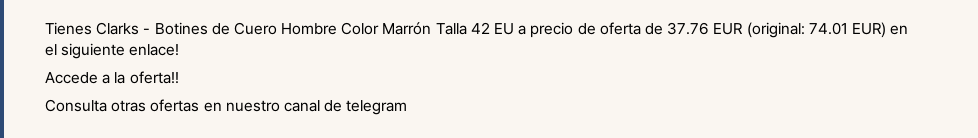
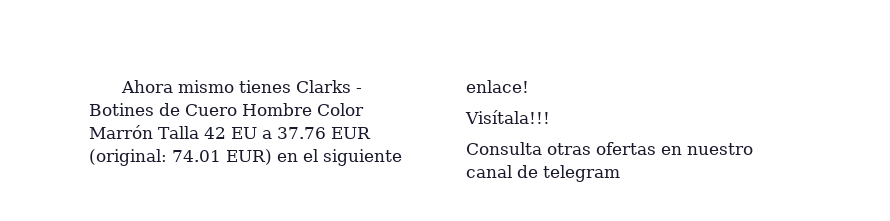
- Tienes Clarks - Botines de Cuero Hombre Color Marrón Talla 42 EU a precio de oferta de 37.76 EUR (original: 74.01 EUR) en el siguiente enlace!
+ Ahora mismo tienes Clarks - Botines de Cuero Hombre Color Marrón Talla 42 EU a 37.76 EUR (original: 74.01 EUR) en el siguiente enlace!
- Accede a la oferta!!
+ Visítala!!!

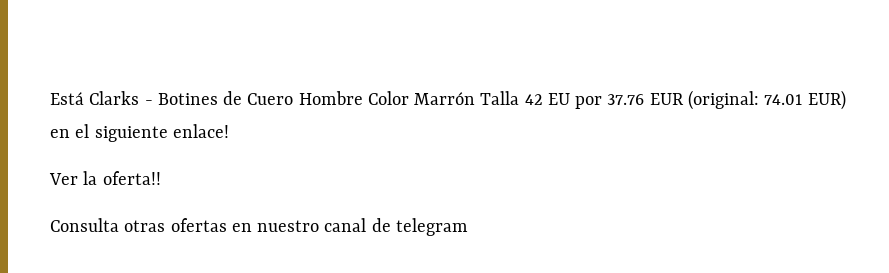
- Ahora mismo tienes Clarks - Botines de Cuero Hombre Color Marrón Talla 42 EU a 37.76 EUR (original: 74.01 EUR) en el siguiente enlace!
+ Está Clarks - Botines de Cuero Hombre Color Marrón Talla 42 EU por 37.76 EUR (original: 74.01 EUR) en el siguiente enlace!
- Visítala!!!
+ Ver la oferta!!

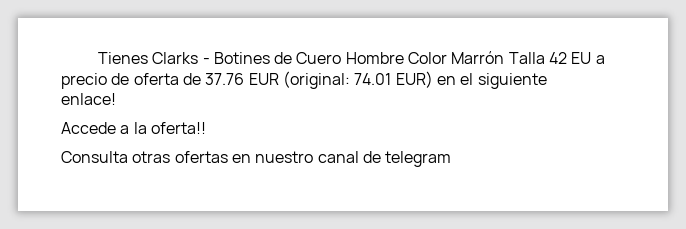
- Está Clarks - Botines de Cuero Hombre Color Marrón Talla 42 EU por 37.76 EUR (original: 74.01 EUR) en el siguiente enlace!
+ Tienes Clarks - Botines de Cuero Hombre Color Marrón Talla 42 EU a precio de oferta de 37.76 EUR (original: 74.01 EUR) en el siguiente enlace!
- Ver la oferta!!
+ Accede a la oferta!!

